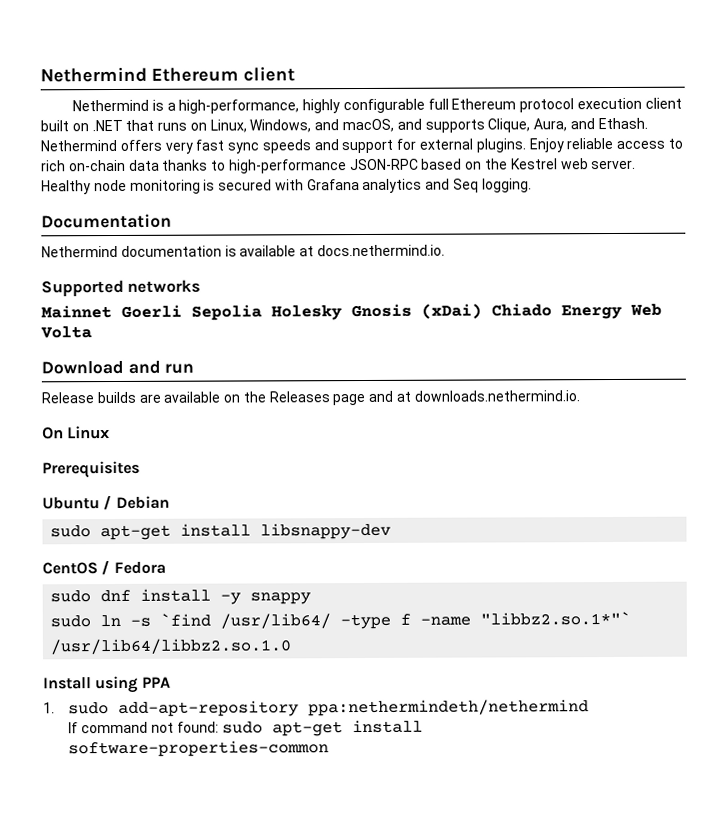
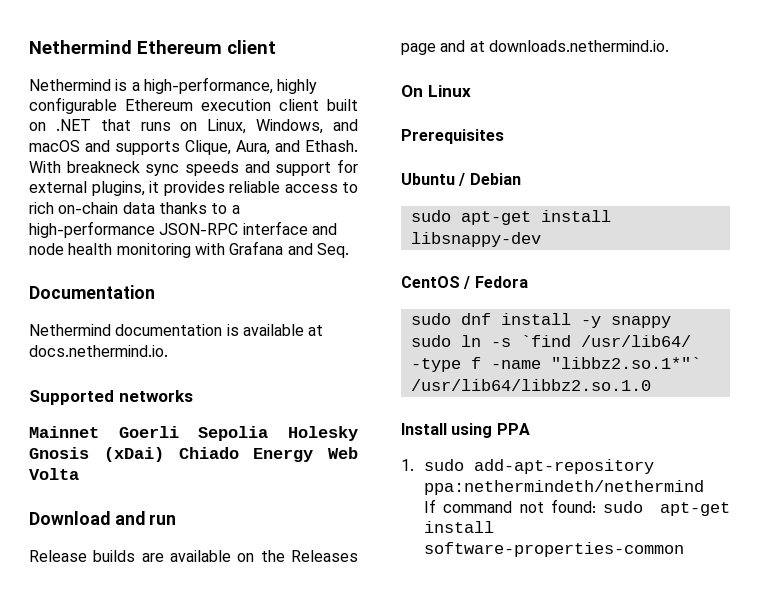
- Nethermind is a high-performance, highly configurable full Ethereum protocol execution client built on .NET that runs on Linux, Windows, and macOS, and supports Clique, Aura, and Ethash.
+ Nethermind is a high-performance, highly configurable Ethereum execution client built on .NET that runs on Linux, Windows, and macOS and supports Clique, Aura, and Ethash.
- Nethermind offers very fast sync speeds and support for external plugins. Enjoy reliable access to rich on-chain data thanks to high-performance JSON-RPC based on the Kestrel web server. Healthy node monitoring is secured with Grafana analytics and Seq logging.
+ With breakneck sync speeds and support for external plugins, it provides reliable access to rich on-chain data thanks to a high-performance JSON-RPC interface and node health monitoring with Grafana and Seq.

